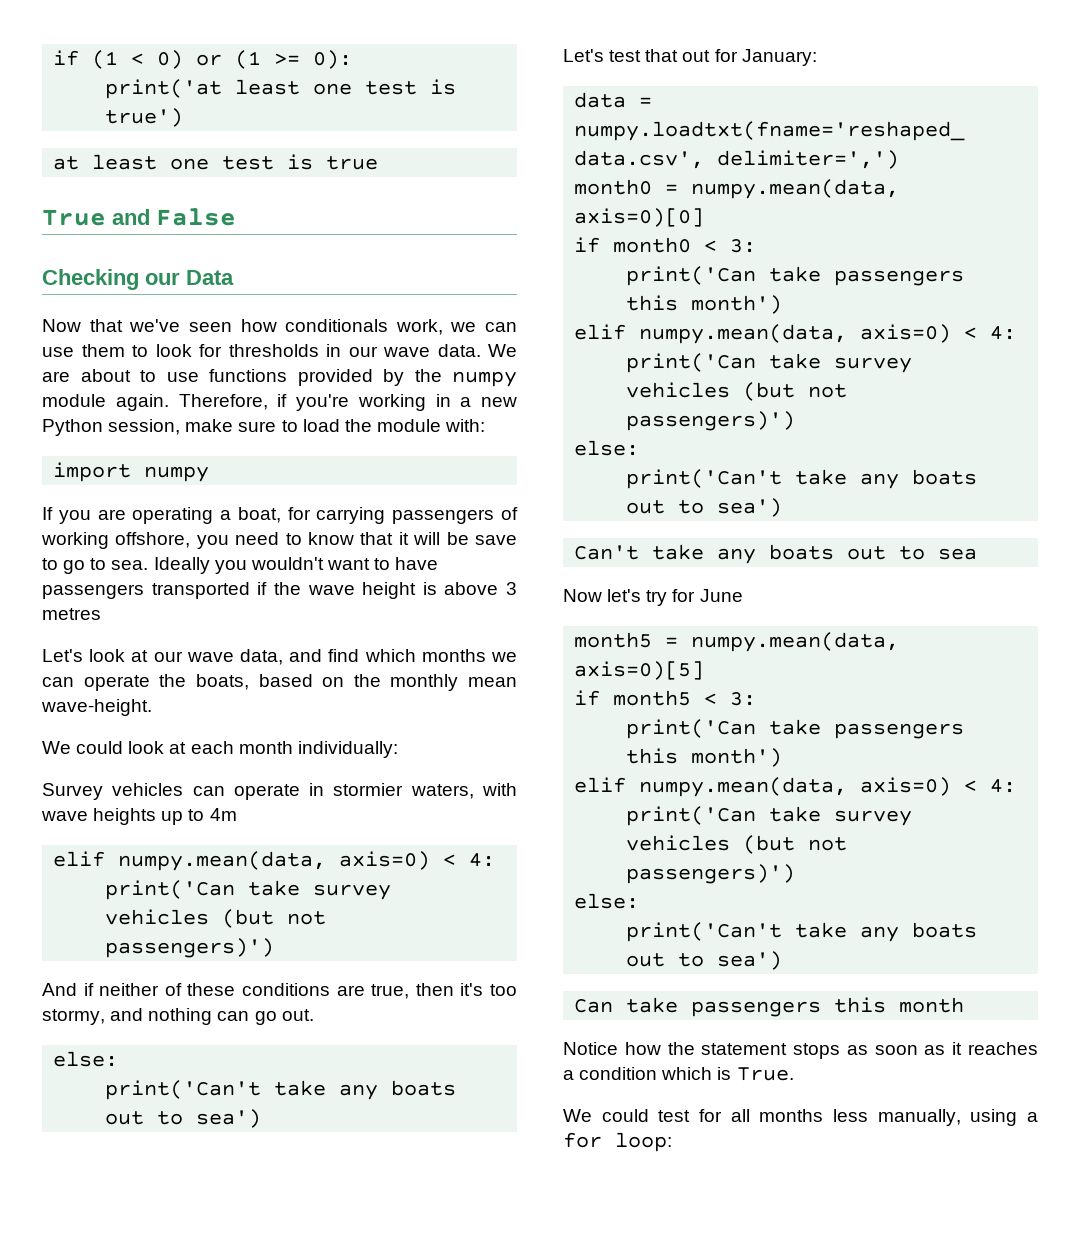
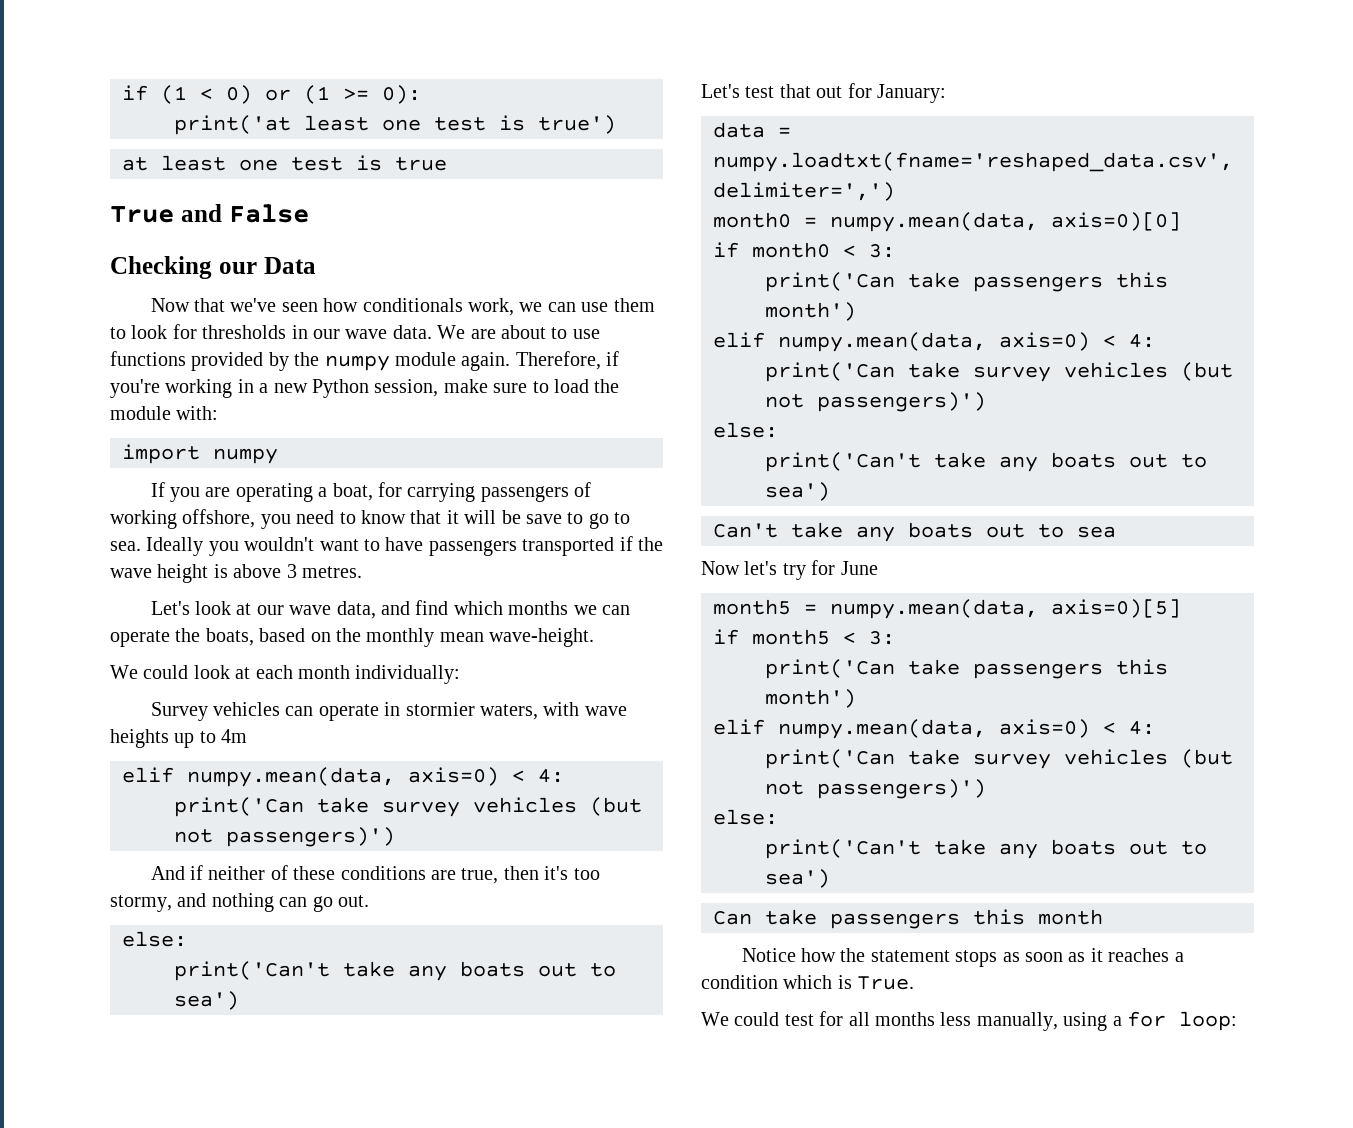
- Ideally you wouldn't want to have passengers transported if the wave height is above 3 metres
+ Ideally you wouldn't want to have passengers transported if the wave height is above 3 metres.

